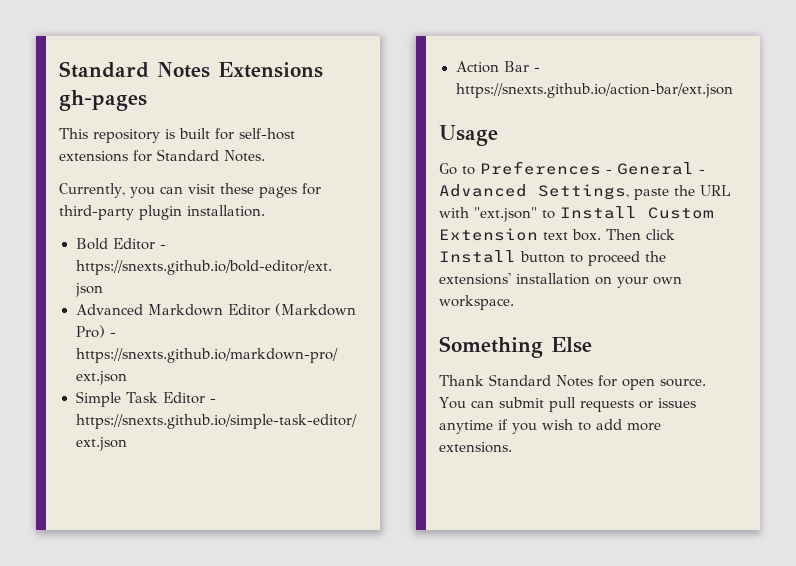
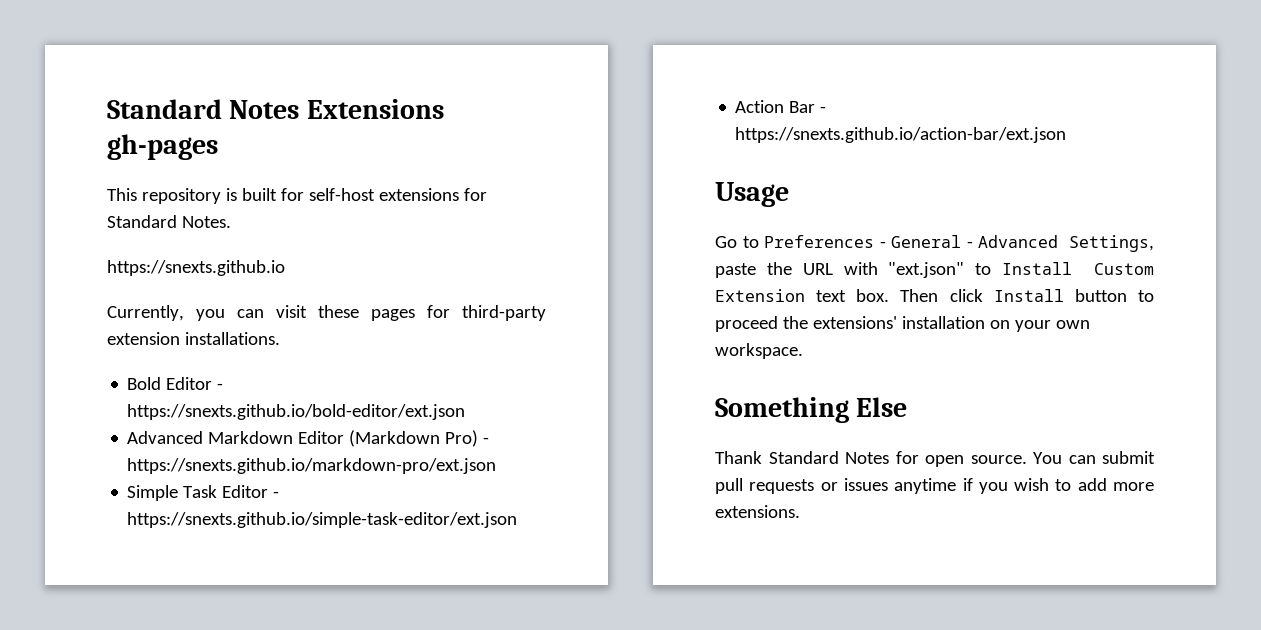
+ https://snexts.github.io
- Currently, you can visit these pages for third-party plugin installation.
+ Currently, you can visit these pages for third-party extension installations.

